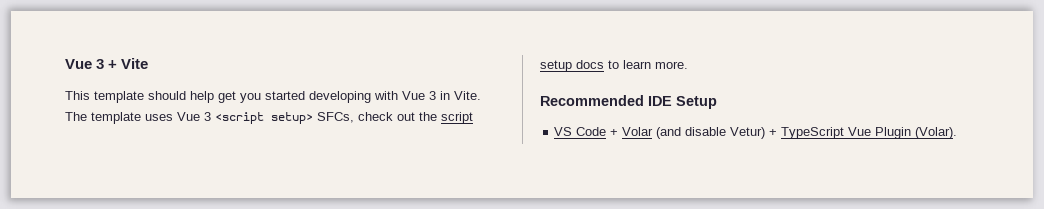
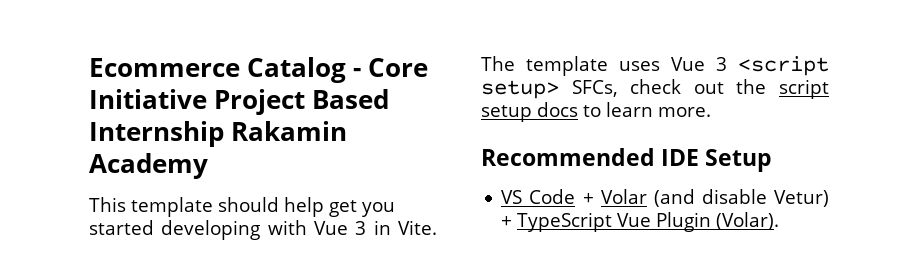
- Vue 3 + Vite
+ Ecommerce Catalog - Core Initiative Project Based Internship Rakamin Academy

